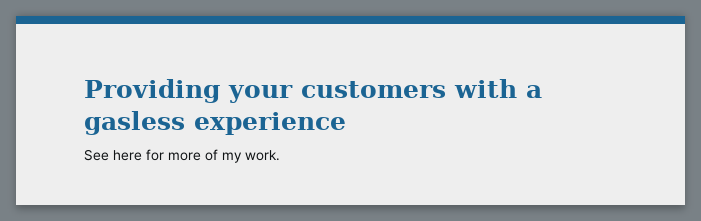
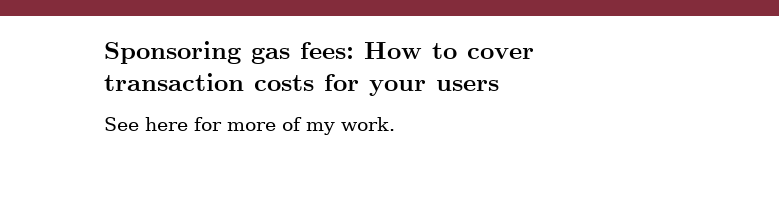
- Providing your customers with a gasless experience
+ Sponsoring gas fees: How to cover transaction costs for your users

